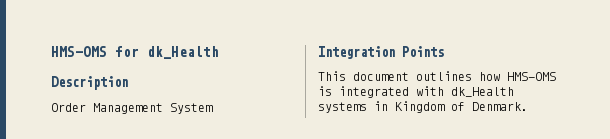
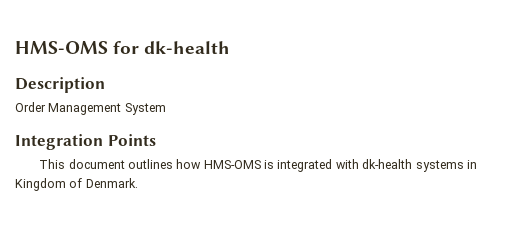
- HMS-OMS for dk_Health
+ HMS-OMS for dk-health
- This document outlines how HMS-OMS is integrated with dk_Health systems in Kingdom of Denmark.
+ This document outlines how HMS-OMS is integrated with dk-health systems in Kingdom of Denmark.

